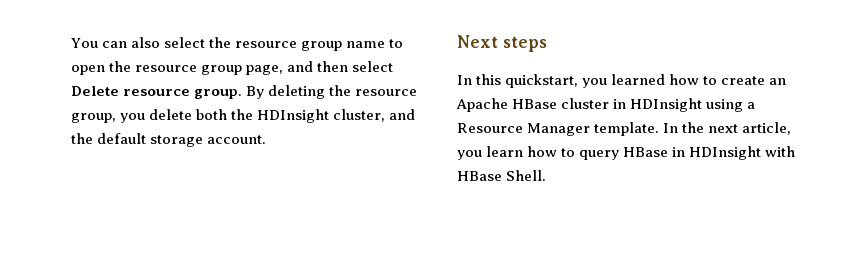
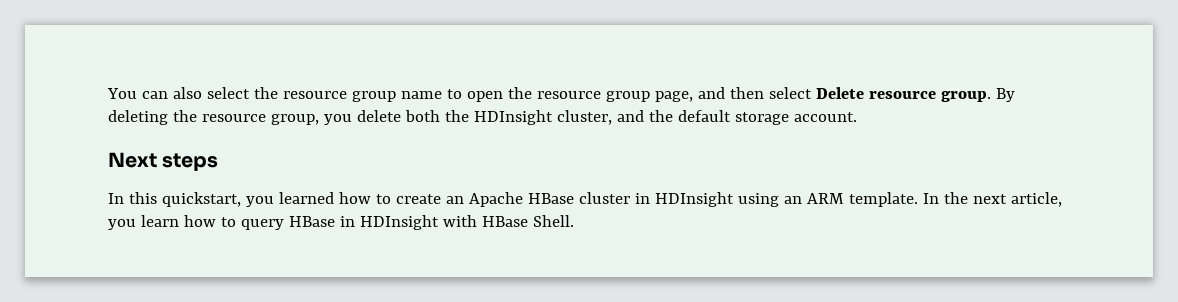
- In this quickstart, you learned how to create an Apache HBase cluster in HDInsight using a Resource Manager template.
+ In this quickstart, you learned how to create an Apache HBase cluster in HDInsight using an ARM template.

